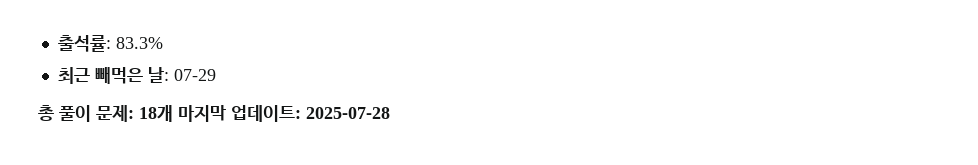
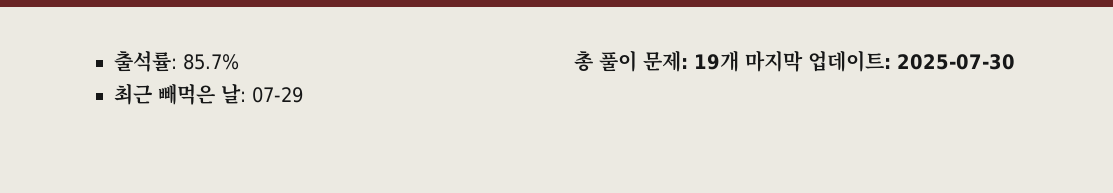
- 출석률: 83.3%
+ 출석률: 85.7%
- 총 풀이 문제: 18개 마지막 업데이트: 2025-07-28
+ 총 풀이 문제: 19개 마지막 업데이트: 2025-07-30

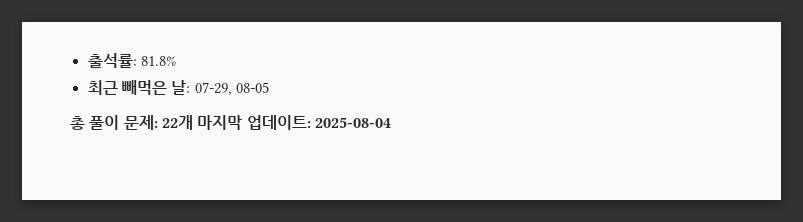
- 출석률: 85.7%
+ 출석률: 81.8%
- 최근 빼먹은 날: 07-29
+ 최근 빼먹은 날: 07-29, 08-05
- 총 풀이 문제: 19개 마지막 업데이트: 2025-07-30
+ 총 풀이 문제: 22개 마지막 업데이트: 2025-08-04

